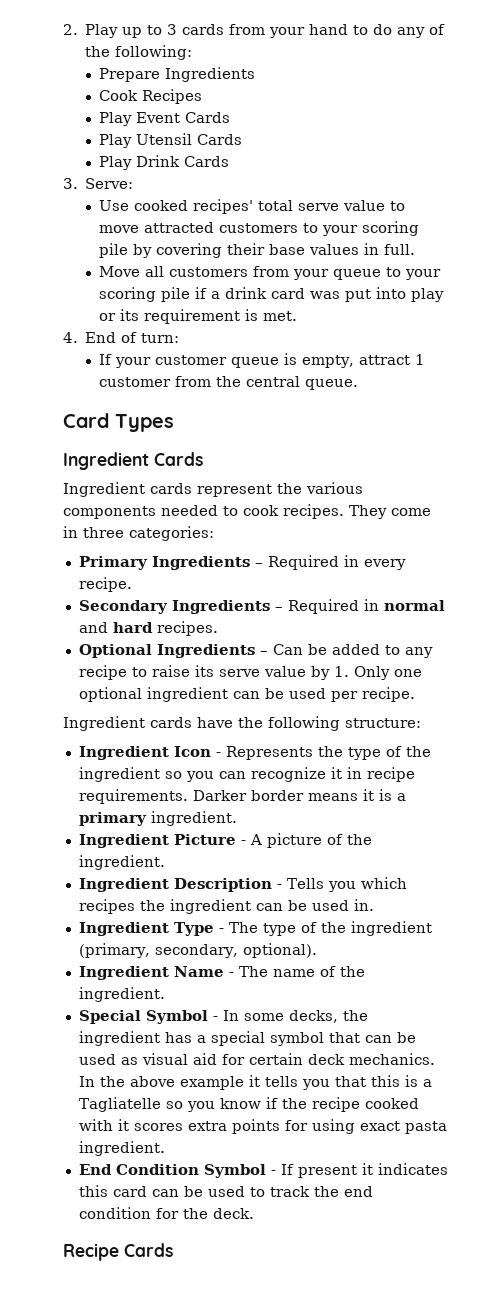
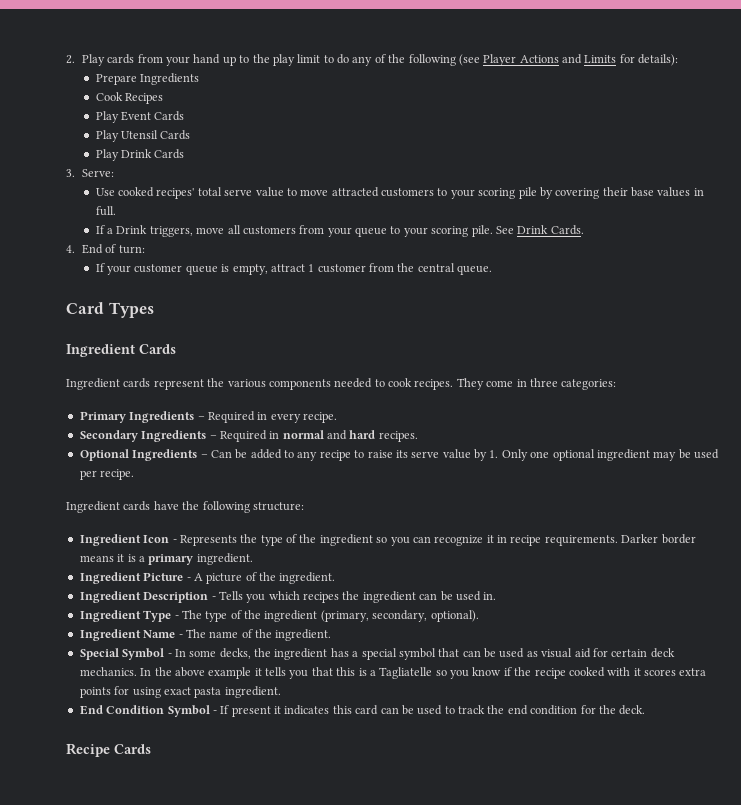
- 2. Play up to 3 cards from your hand to do any of the following:
+ 2. Play cards from your hand up to the play limit to do any of the following (see Player Actions and Limits for details):
- Move all customers from your queue to your scoring pile if a drink card was put into play or its requirement is met.
+ If a Drink triggers, move all customers from your queue to your scoring pile. See Drink Cards.
- Optional Ingredients – Can be added to any recipe to raise its serve value by 1. Only one optional ingredient can be used per recipe.
+ Optional Ingredients – Can be added to any recipe to raise its serve value by 1. Only one optional ingredient may be used per recipe.

